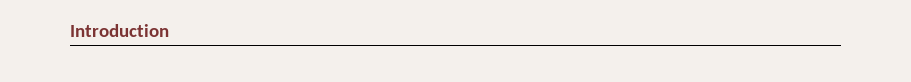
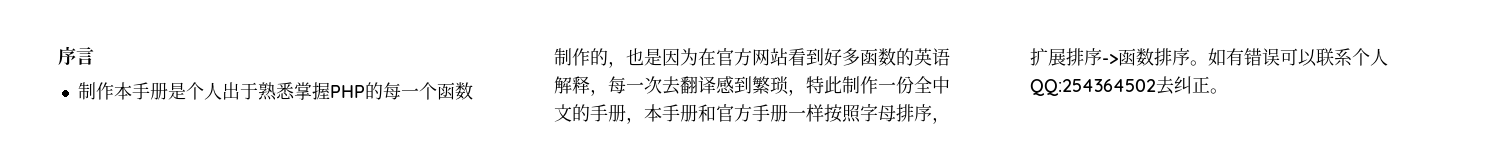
- Introduction
+ 序言
+ 制作本手册是个人出于熟悉掌握PHP的每一个函数制作的，也是因为在官方网站看到好多函数的英语解释，每一次去翻译感到繁琐，特此制作一份全中文的手册，本手册和官方手册一样按照字母排序，扩展排序->函数排序。如有错误可以联系个人QQ:254364502去纠正。

